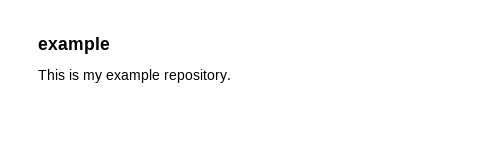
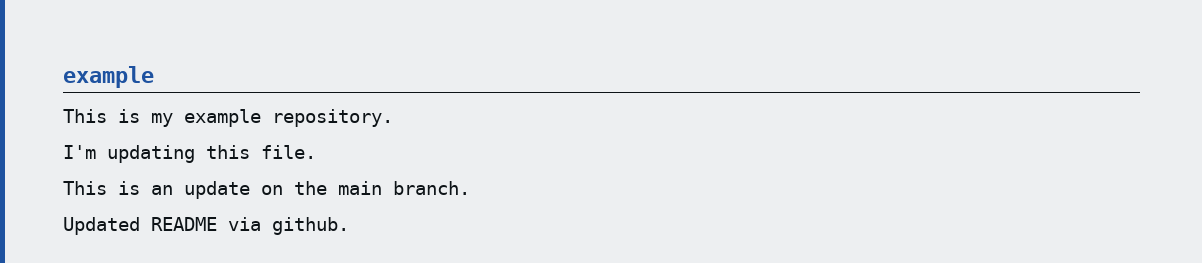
+ I'm updating this file.
+ This is an update on the main branch.
+ Updated README via github.

